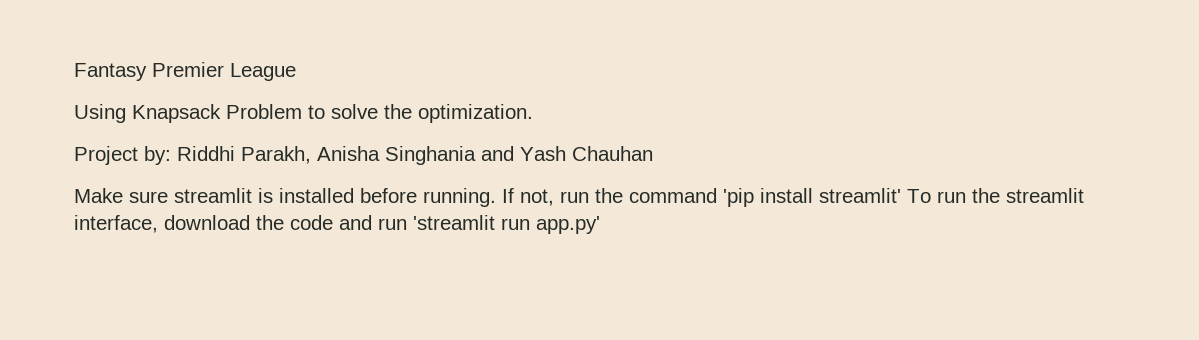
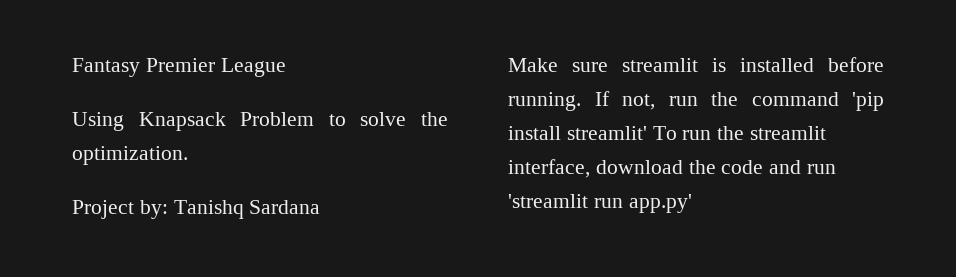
- Project by: Riddhi Parakh, Anisha Singhania and Yash Chauhan
+ Project by: Tanishq Sardana

